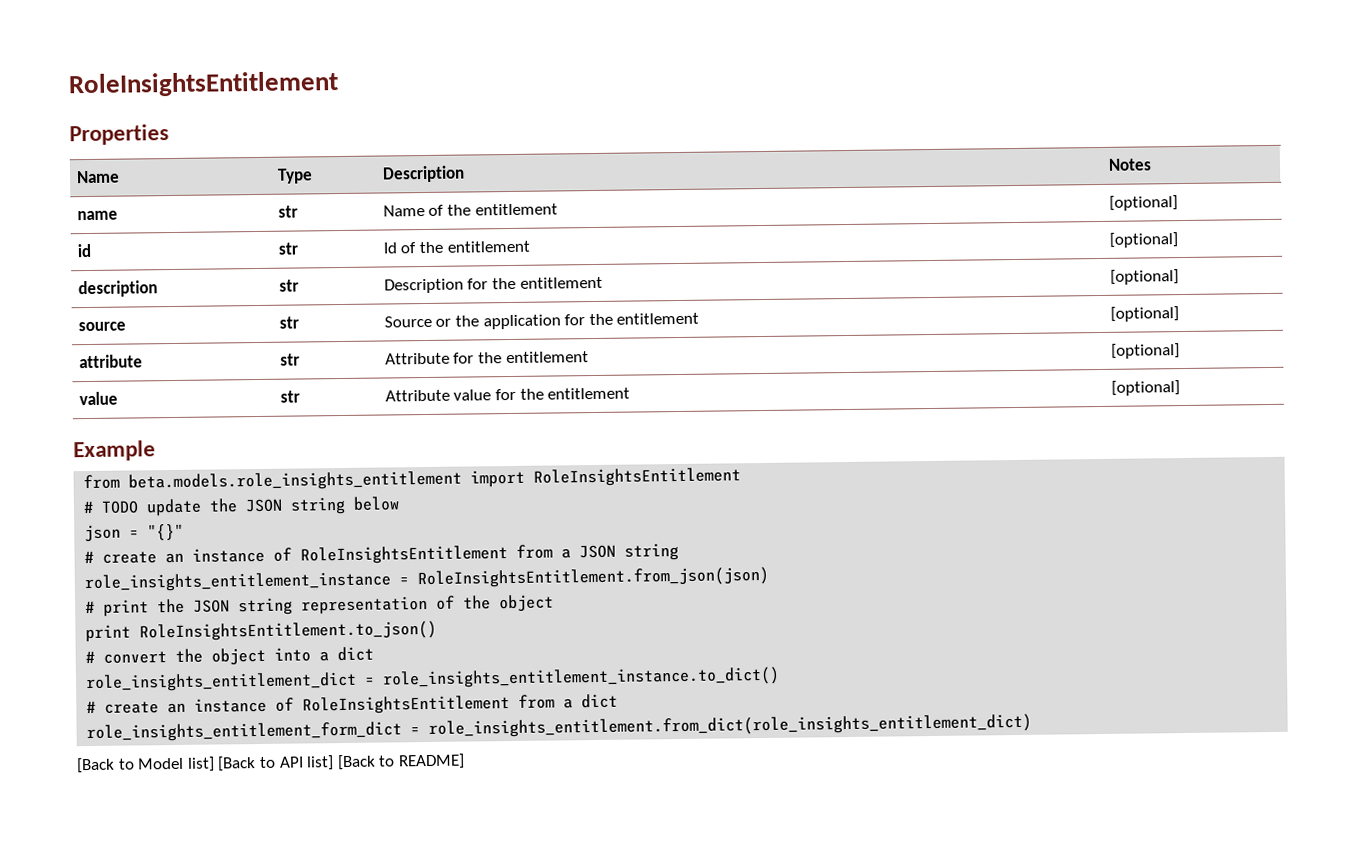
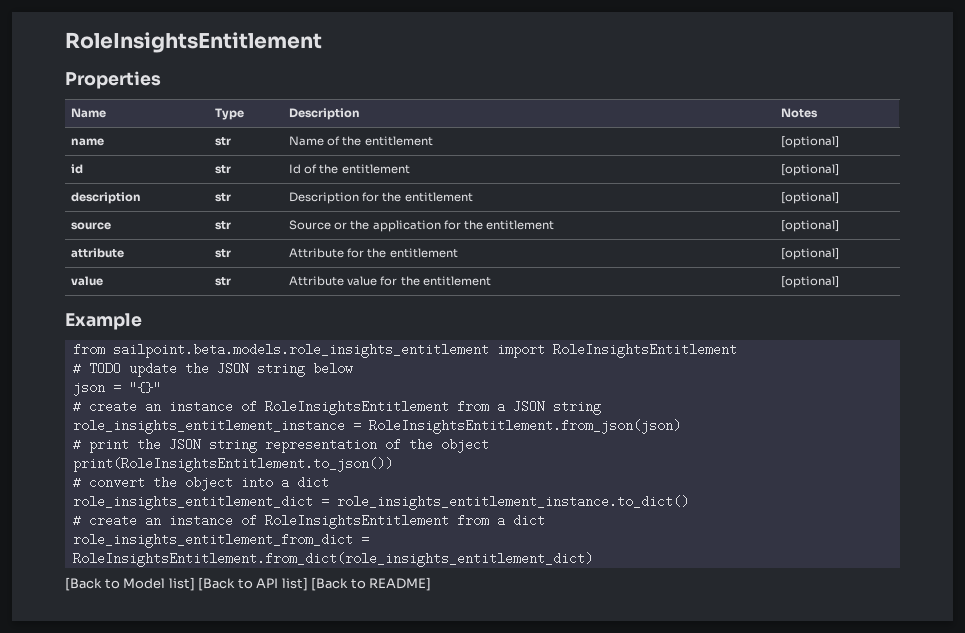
- from beta.models.role_insights_entitlement import RoleInsightsEntitlement
+ from sailpoint.beta.models.role_insights_entitlement import RoleInsightsEntitlement
- print RoleInsightsEntitlement.to_json()
+ print(RoleInsightsEntitlement.to_json())
- role_insights_entitlement_form_dict = role_insights_entitlement.from_dict(role_insights_entitlement_dict)
+ role_insights_entitlement_from_dict = RoleInsightsEntitlement.from_dict(role_insights_entitlement_dict)

